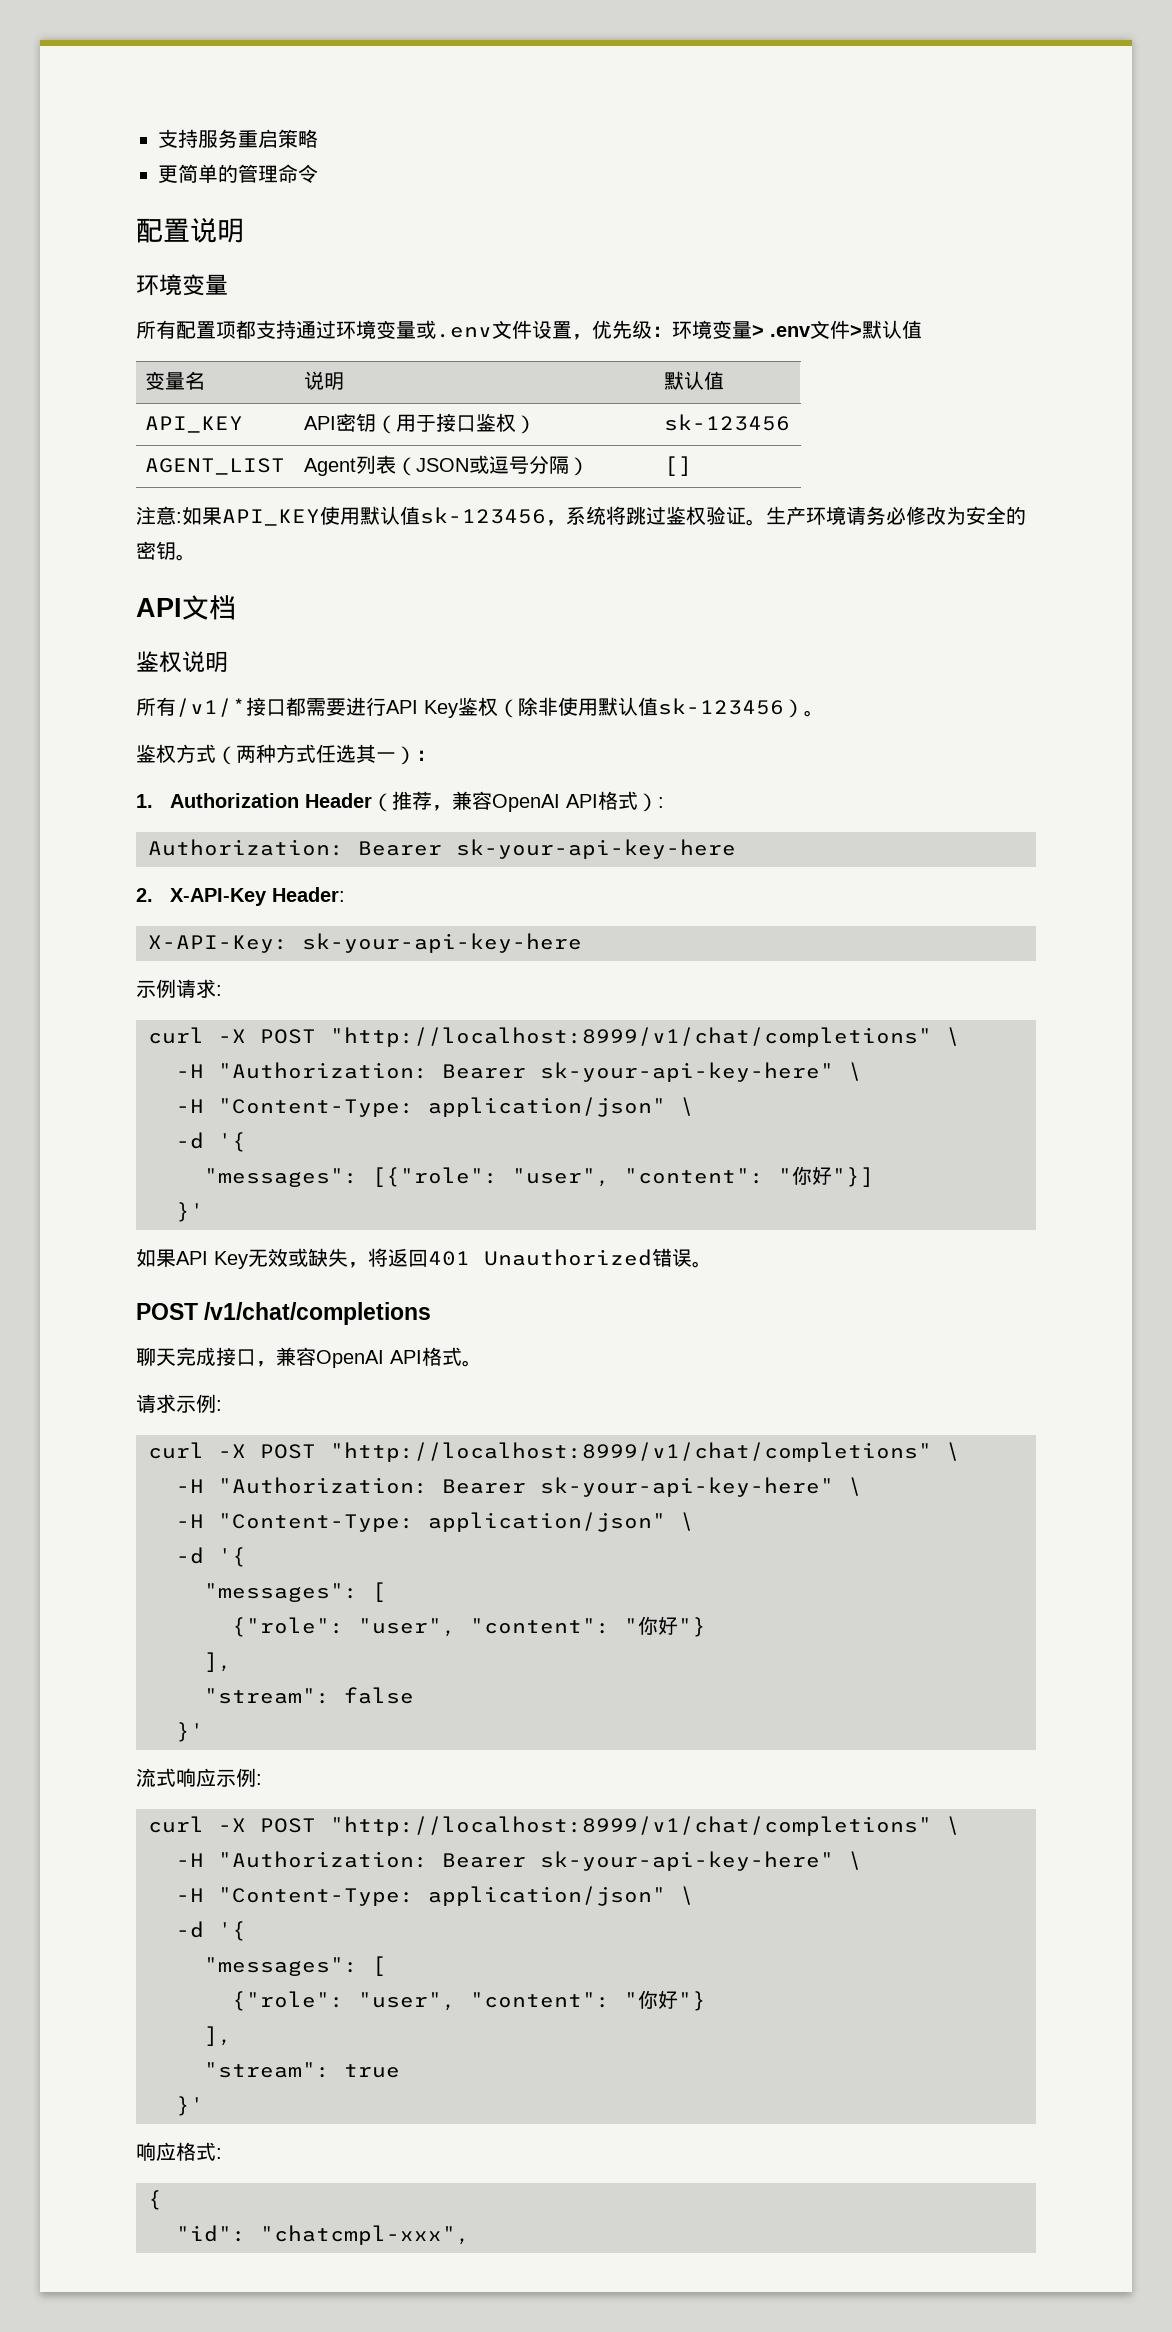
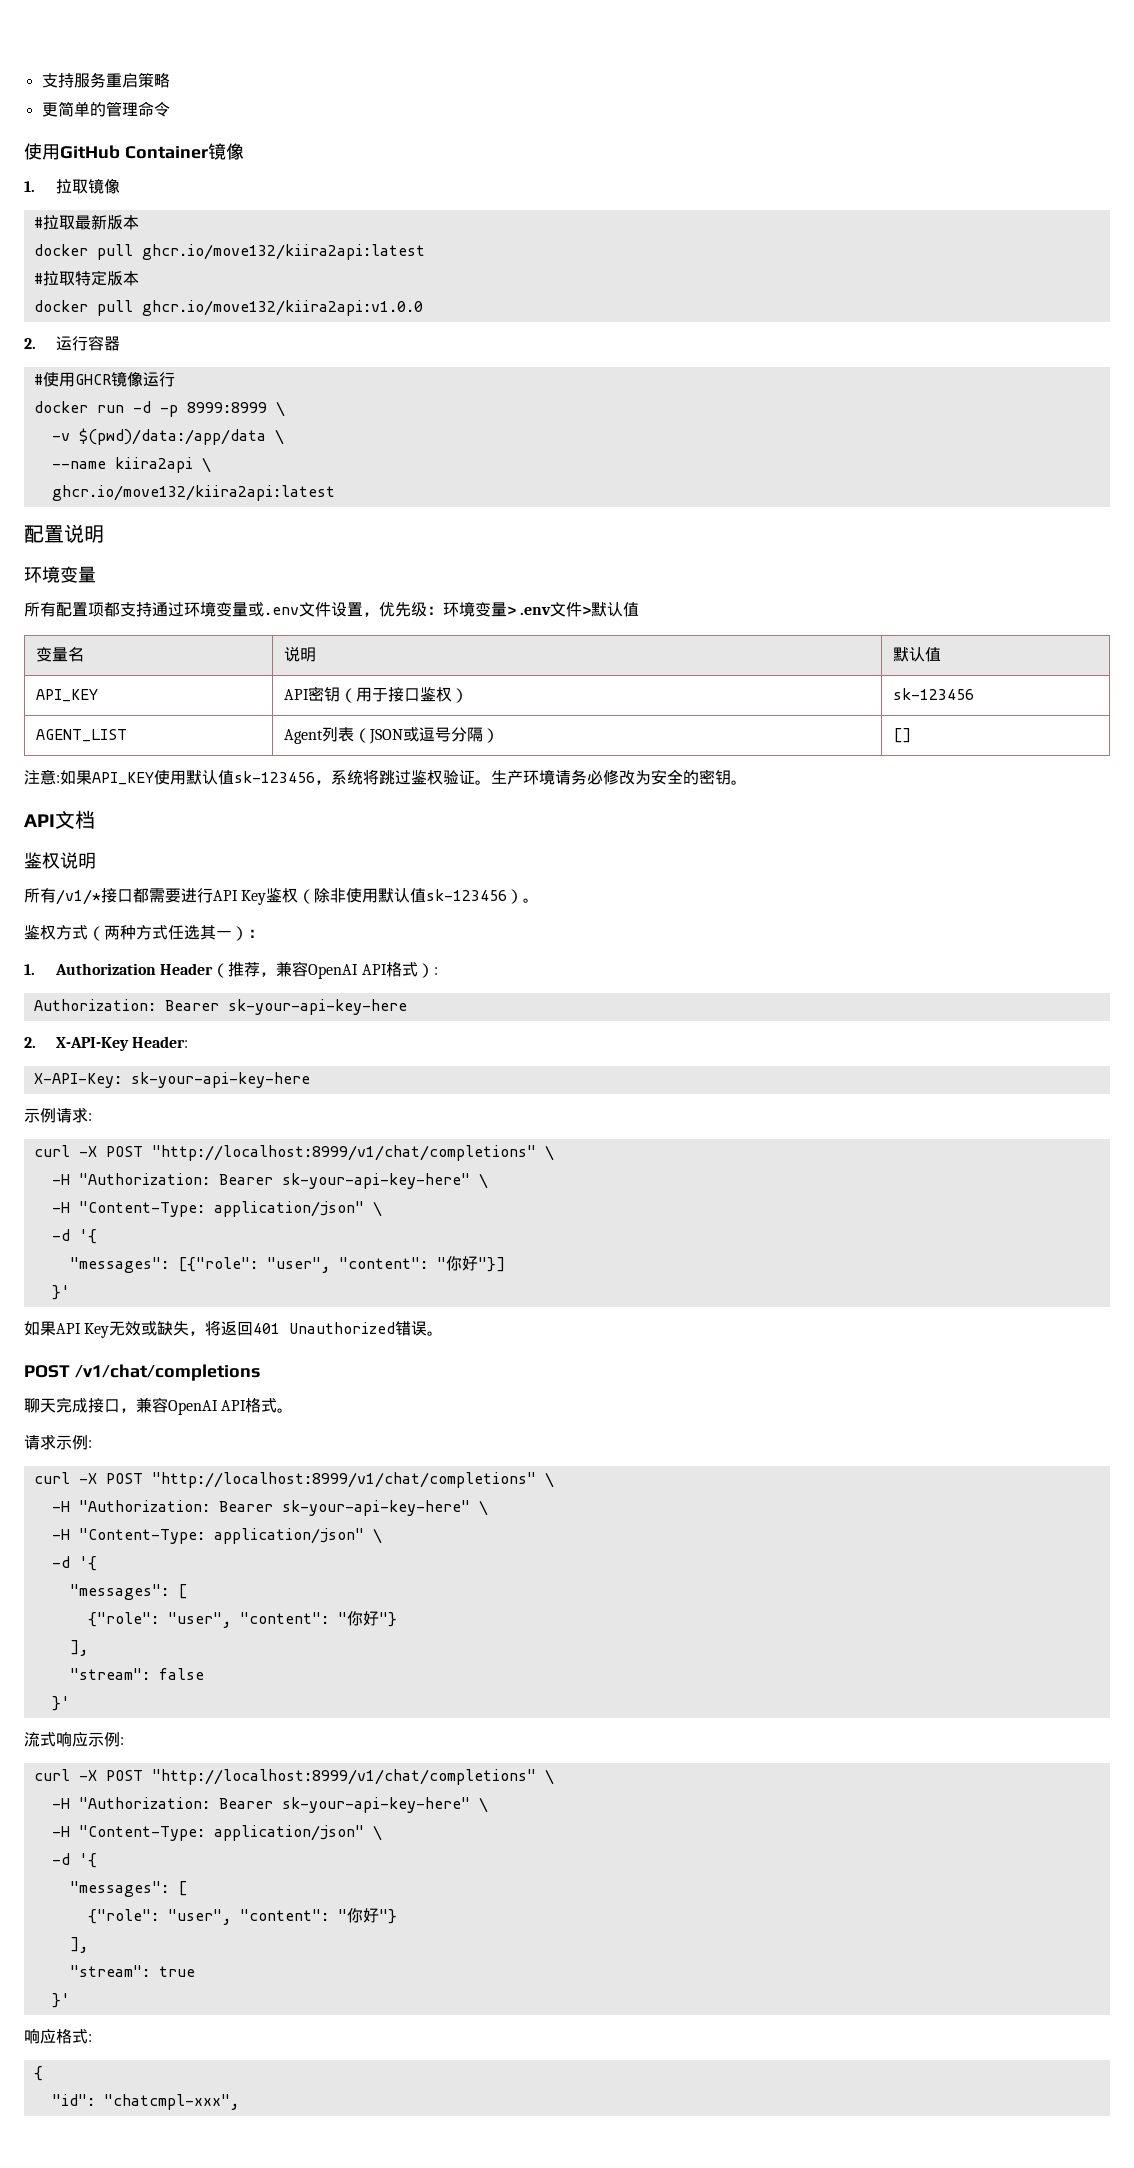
+ 使用GitHub Container镜像
+ 1.拉取镜像
+ #拉取最新版本
+ docker pull ghcr.io/move132/kiira2api:latest
+ #拉取特定版本
+ docker pull ghcr.io/move132/kiira2api:v1.0.0
+ 2.运行容器
+ #使用GHCR镜像运行
+ docker run -d -p 8999:8999 \
+ -v $(pwd)/data:/app/data \
+ --name kiira2api \
+ ghcr.io/move132/kiira2api:latest

